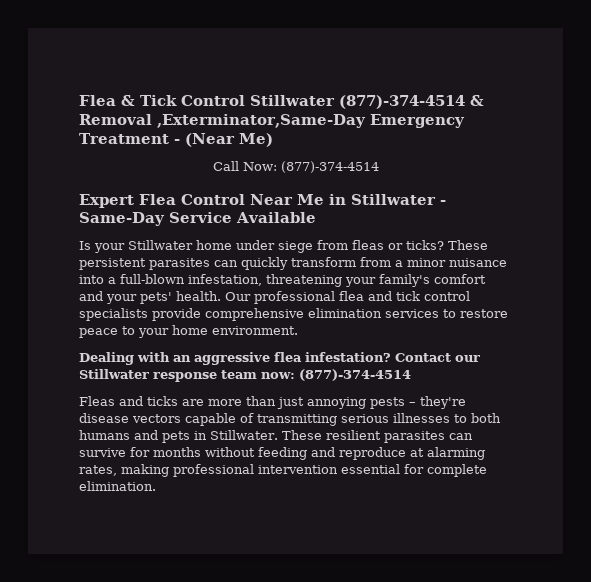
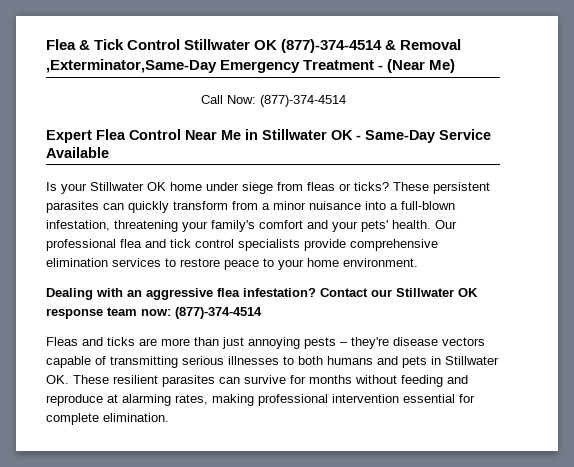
- Flea & Tick Control Stillwater (877)-374-4514 & Removal ,Exterminator,Same-Day Emergency Treatment - (Near Me)
+ Flea & Tick Control Stillwater OK (877)-374-4514 & Removal ,Exterminator,Same-Day Emergency Treatment - (Near Me)
- Expert Flea Control Near Me in Stillwater - Same-Day Service Available
+ Expert Flea Control Near Me in Stillwater OK - Same-Day Service Available
- Is your Stillwater home under siege from fleas or ticks?
+ Is your Stillwater OK home under siege from fleas or ticks?
- Contact our Stillwater response team now: (877)-374-4514
+ Contact our Stillwater OK response team now: (877)-374-4514
- Fleas and ticks are more than just annoying pests – they're disease vectors capable of transmitting serious illnesses to both humans and pets in Stillwater. These resilient parasites can survive for months without feeding and reproduce at alarming rates, making professional intervention essential for complete elimination.
+ Fleas and ticks are more than just annoying pests – they're disease vectors capable of transmitting serious illnesses to both humans and pets in Stillwater OK. These resilient parasites can survive for months without feeding and reproduce at alarming rates, making professional intervention essential for complete elimination.

